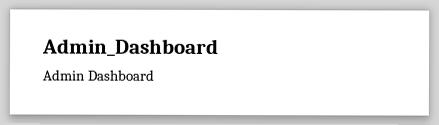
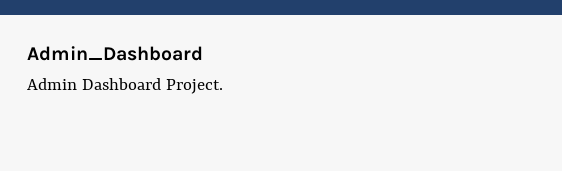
- Admin Dashboard
+ Admin Dashboard Project.

